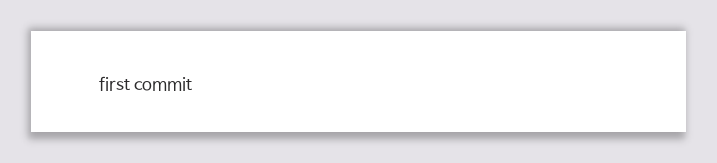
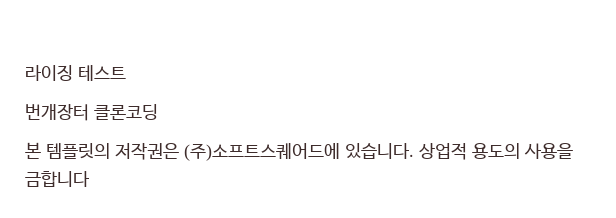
- first commit
+ 라이징 테스트
+ 번개장터 클론코딩
+ 본 템플릿의 저작권은 (주)소프트스퀘어드에 있습니다. 상업적 용도의 사용을 금합니다

